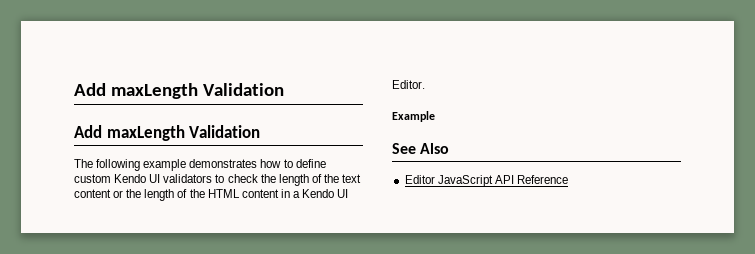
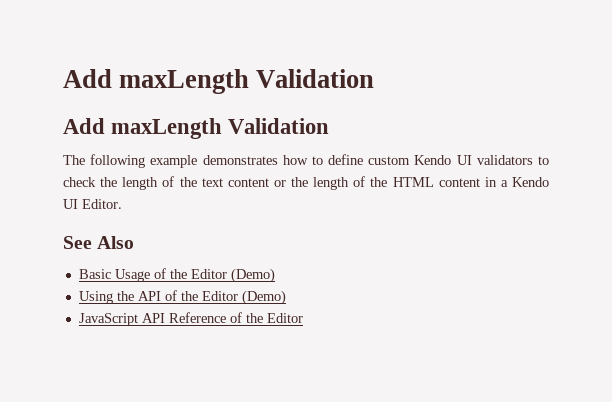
- Example
- Editor JavaScript API Reference
+ Basic Usage of the Editor (Demo)
+ Using the API of the Editor (Demo)
+ JavaScript API Reference of the Editor

